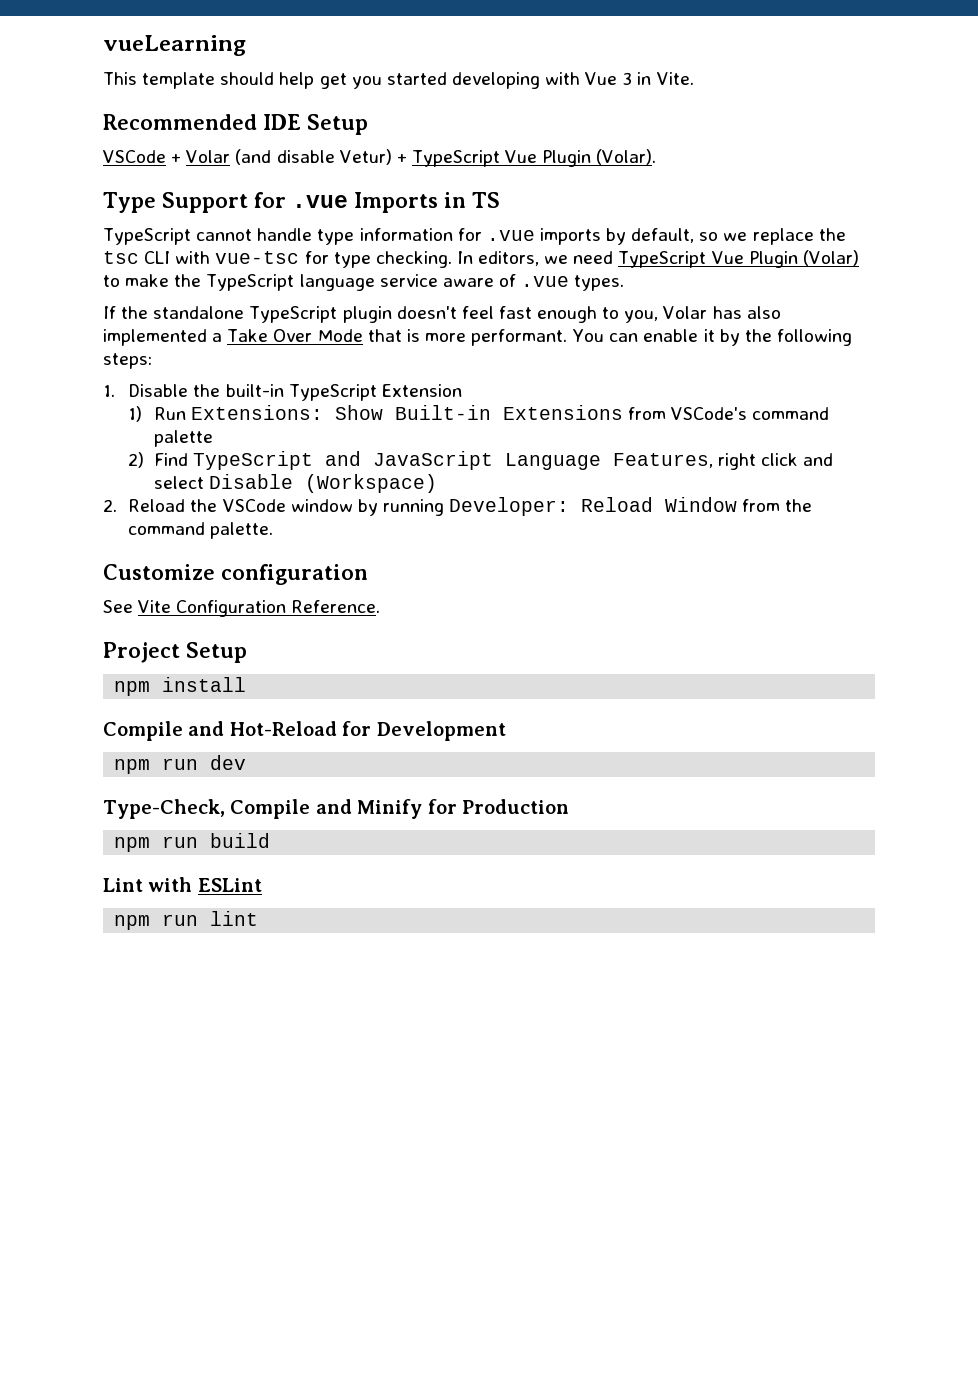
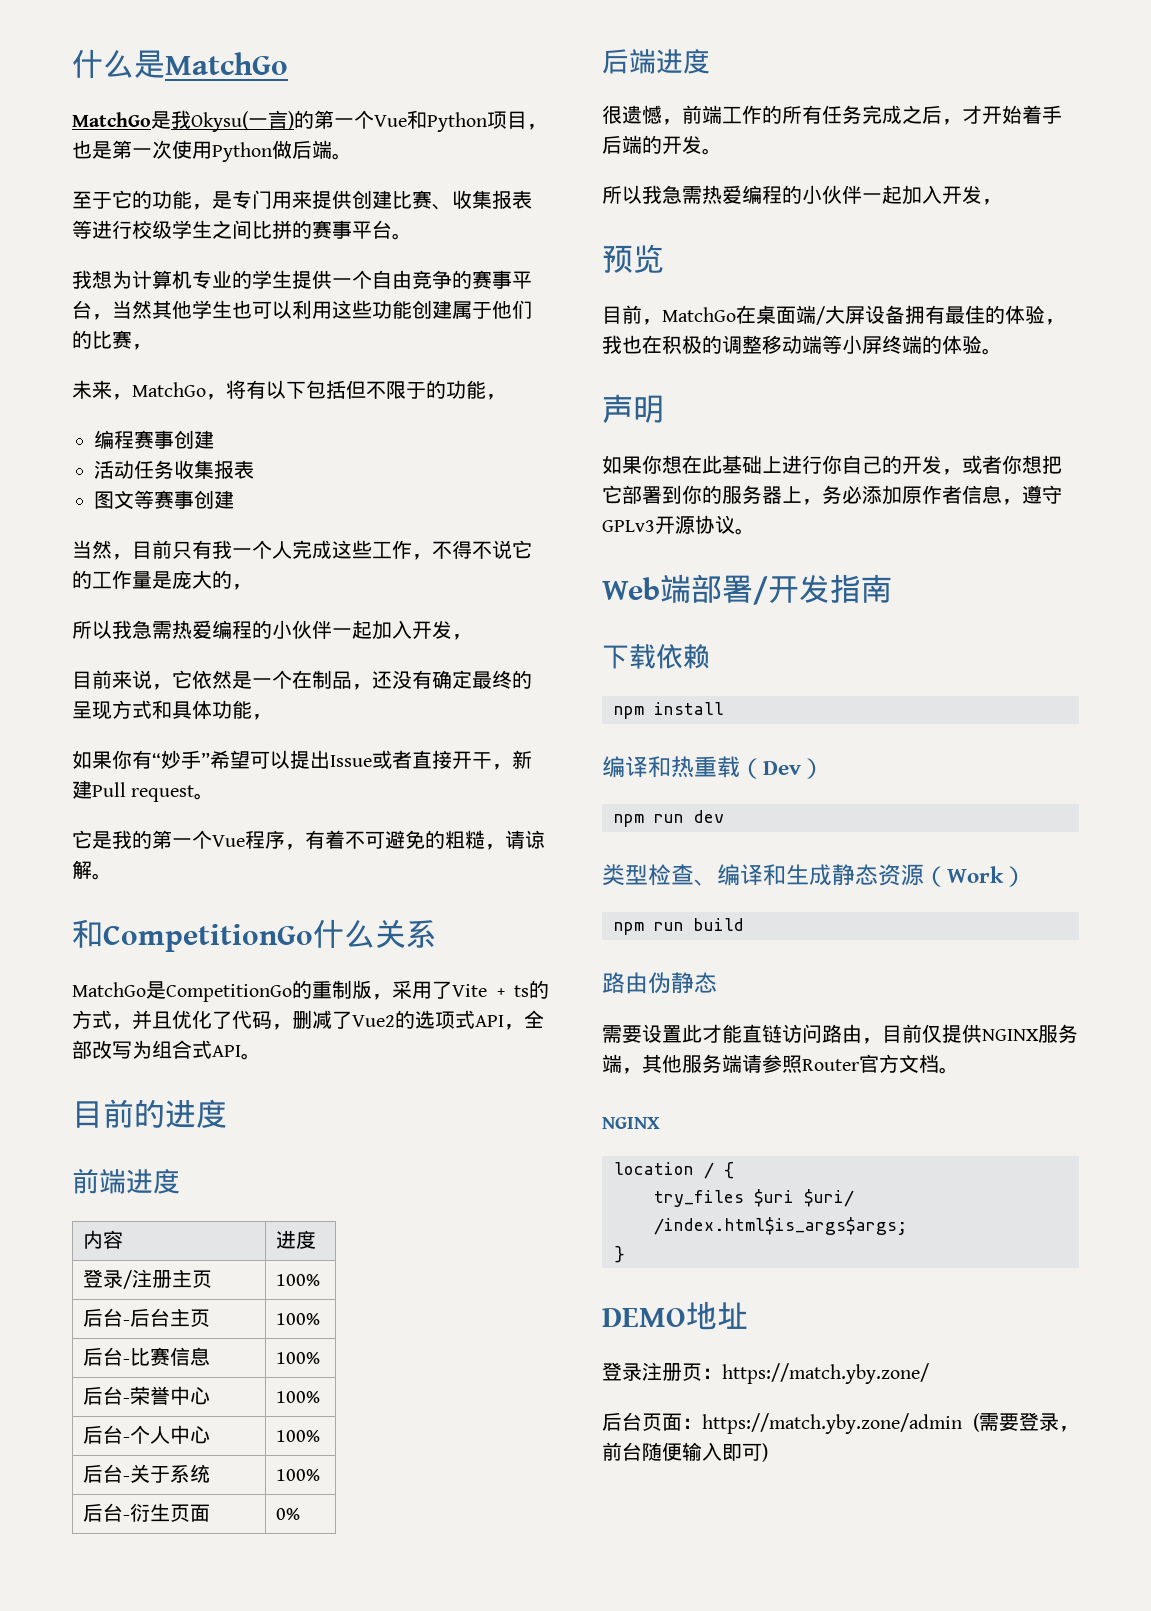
- vueLearning
- This template should help get you started developing with Vue 3 in Vite.
- Recommended IDE Setup
- VSCode + Volar (and disable Vetur) + TypeScript Vue Plugin (Volar).
- Type Support for .vue Imports in TS
- TypeScript cannot handle type information for .vue imports by default, so we replace the tsc CLI with vue-tsc for type checking. In editors, we need TypeScript Vue Plugin (Volar) to make the TypeScript language service aware of .vue types.
- If the standalone TypeScript plugin doesn't feel fast enough to you, Volar has also implemented a Take Over Mode that is more performant. You can enable it by the following steps:
- 1. Disable the built-in TypeScript Extension
- 1) Run Extensions: Show Built-in Extensions from VSCode's command palette
- 2) Find TypeScript and JavaScript Language Features, right click and select Disable (Workspace)
- 2. Reload the VSCode window by running Developer: Reload Window from the command palette.
- Customize configuration
- See Vite Configuration Reference.
- Project Setup
+ 什么是MatchGo
+ MatchGo是我Okysu(一言)的第一个Vue和Python项目，也是第一次使用Python做后端。
+ 至于它的功能，是专门用来提供创建比赛、收集报表等进行校级学生之间比拼的赛事平台。
+ 我想为计算机专业的学生提供一个自由竞争的赛事平台，当然其他学生也可以利用这些功能创建属于他们的比赛，
+ 未来，MatchGo，将有以下包括但不限于的功能，
+ 编程赛事创建
+ 活动任务收集报表
+ 图文等赛事创建
+ 当然，目前只有我一个人完成这些工作，不得不说它的工作量是庞大的，
+ 所以我急需热爱编程的小伙伴一起加入开发，
+ 目前来说，它依然是一个在制品，还没有确定最终的呈现方式和具体功能，
+ 如果你有“妙手”希望可以提出Issue或者直接开干，新建Pull request。
+ 它是我的第一个Vue程序，有着不可避免的粗糙，请谅解。
+ 和CompetitionGo什么关系
+ MatchGo是CompetitionGo的重制版，采用了Vite + ts的方式，并且优化了代码，删减了Vue2的选项式API，全部改写为组合式API。
+ 目前的进度
+ 前端进度
+ 内容 | 进度
+ 登录/注册主页 | 100%
+ 后台-后台主页 | 100%
+ 后台-比赛信息 | 100%
+ 后台-荣誉中心 | 100%
+ 后台-个人中心 | 100%
+ 后台-关于系统 | 100%
+ 后台-衍生页面 | 0%
+ 后端进度
+ 很遗憾，前端工作的所有任务完成之后，才开始着手后端的开发。
+ 所以我急需热爱编程的小伙伴一起加入开发，
+ 预览
+ 目前，MatchGo在桌面端/大屏设备拥有最佳的体验，我也在积极的调整移动端等小屏终端的体验。
+ 声明
+ 如果你想在此基础上进行你自己的开发，或者你想把它部署到你的服务器上，务必添加原作者信息，遵守GPLv3开源协议。
+ Web端部署/开发指南
+ 下载依赖
  npm install
- Compile and Hot-Reload for Development
+ 编译和热重载（Dev）
  npm run dev
- Type-Check, Compile and Minify for Production
+ 类型检查、编译和生成静态资源（Work）
  npm run build
- Lint with ESLint
- npm run lint
+ 路由伪静态
+ 需要设置此才能直链访问路由，目前仅提供NGINX服务端，其他服务端请参照Router官方文档。
+ NGINX
+ location / {
+ try_files $uri $uri/ /index.html$is_args$args;
+ }
+ DEMO地址
+ 登录注册页：https://match.yby.zone/
+ 后台页面：https://match.yby.zone/admin (需要登录，前台随便输入即可)

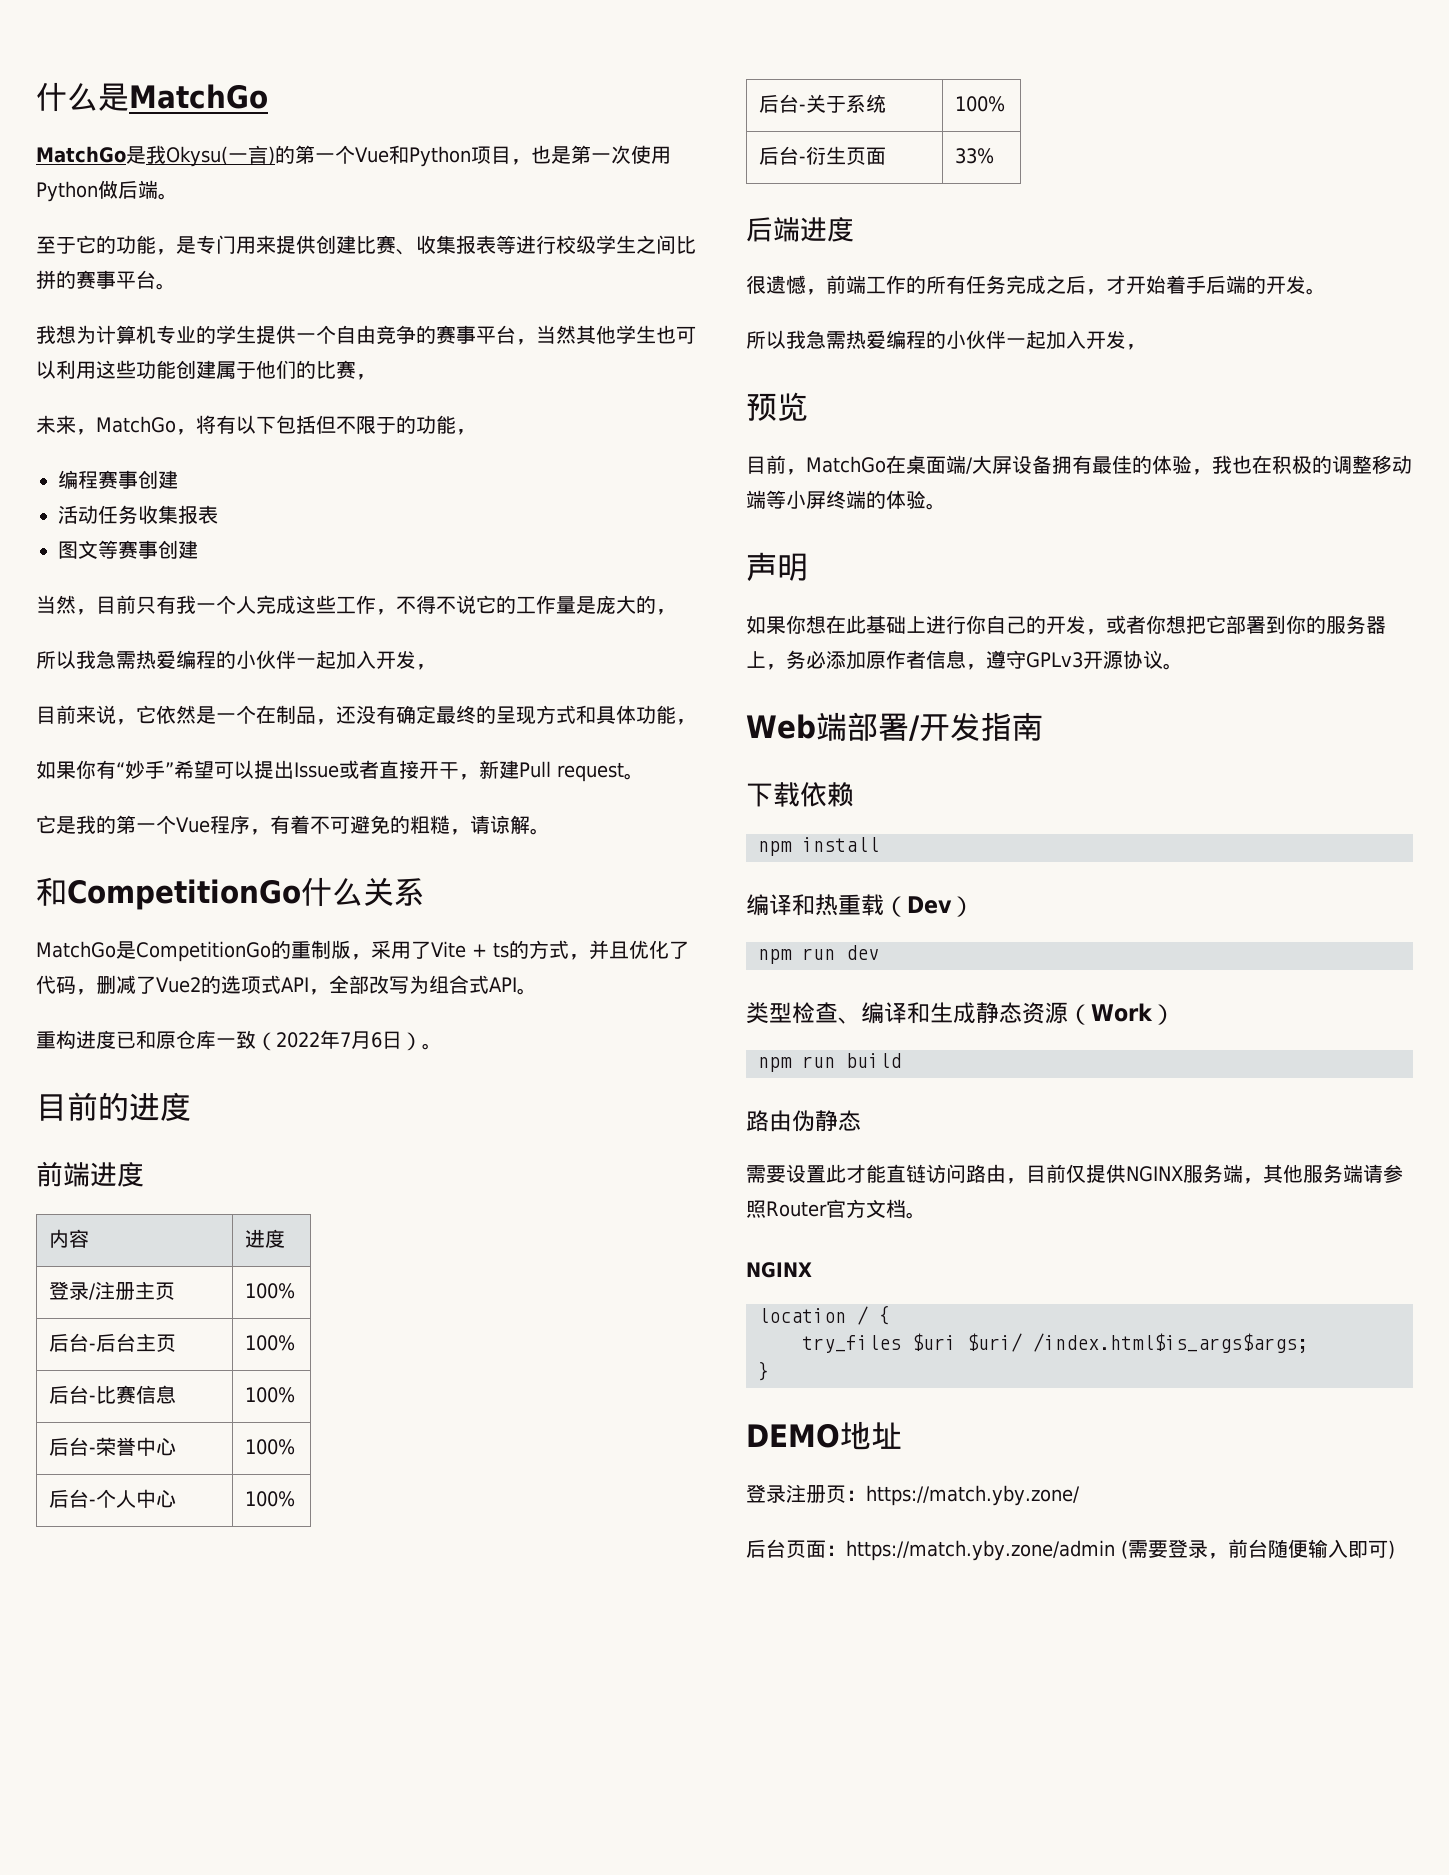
+ 重构进度已和原仓库一致（2022年7月6日）。
- 后台-衍生页面 | 0%
+ 后台-衍生页面 | 33%

